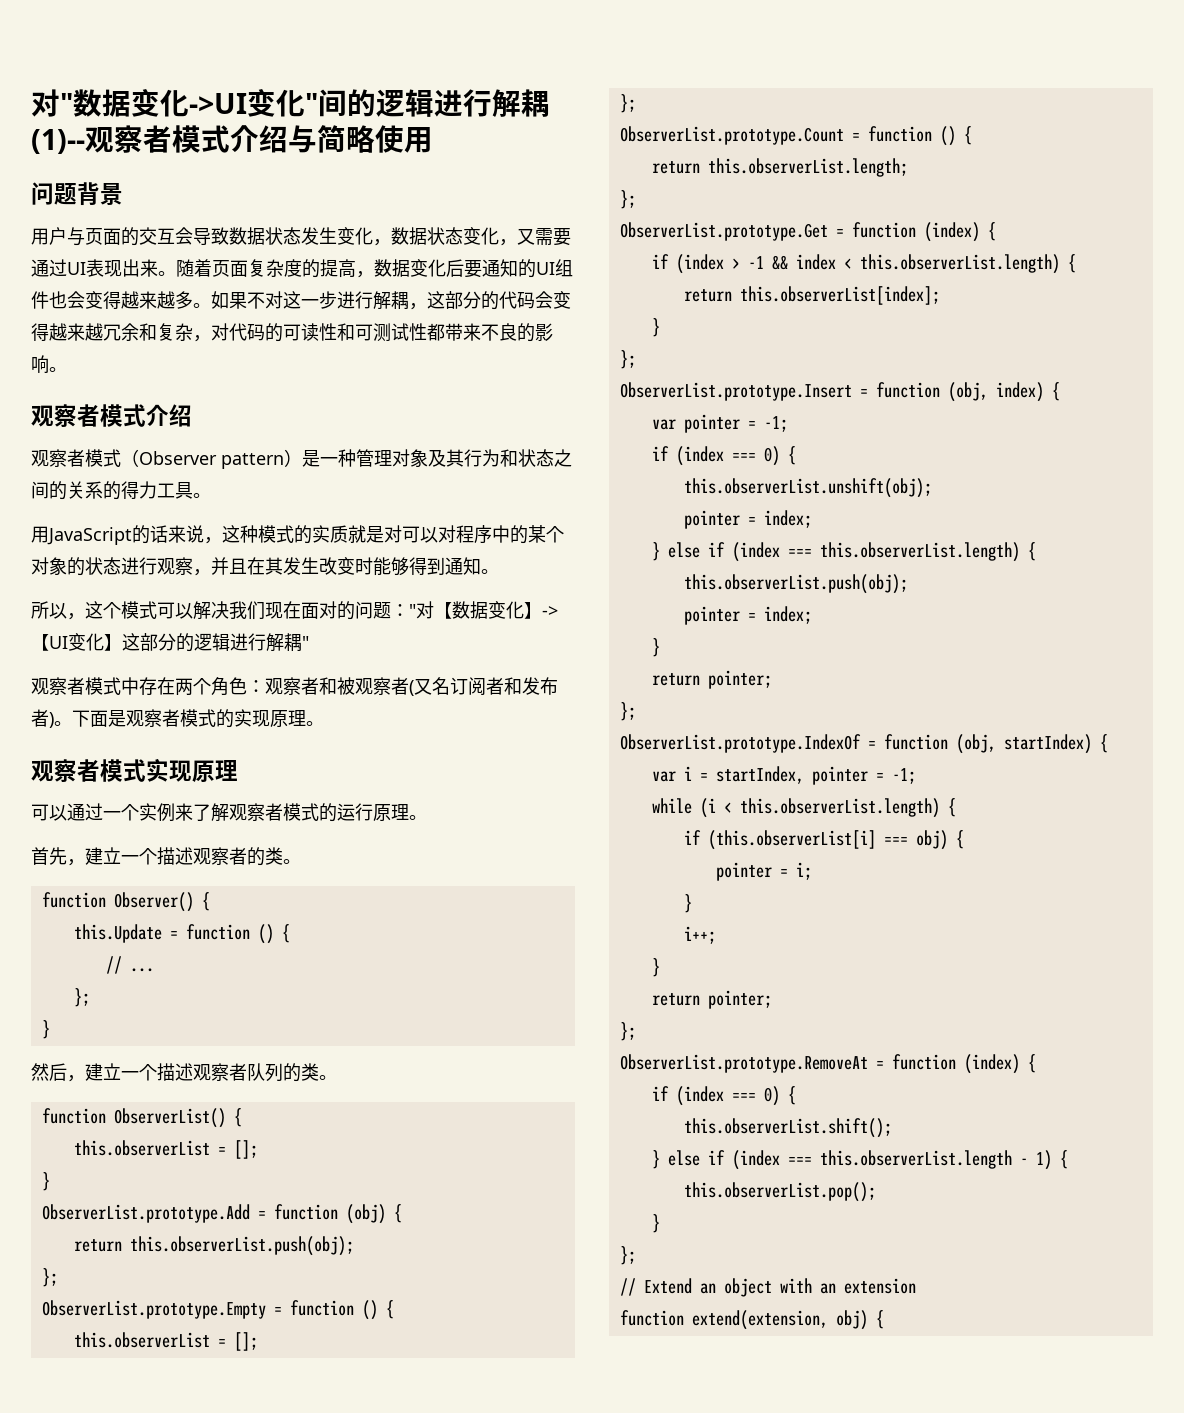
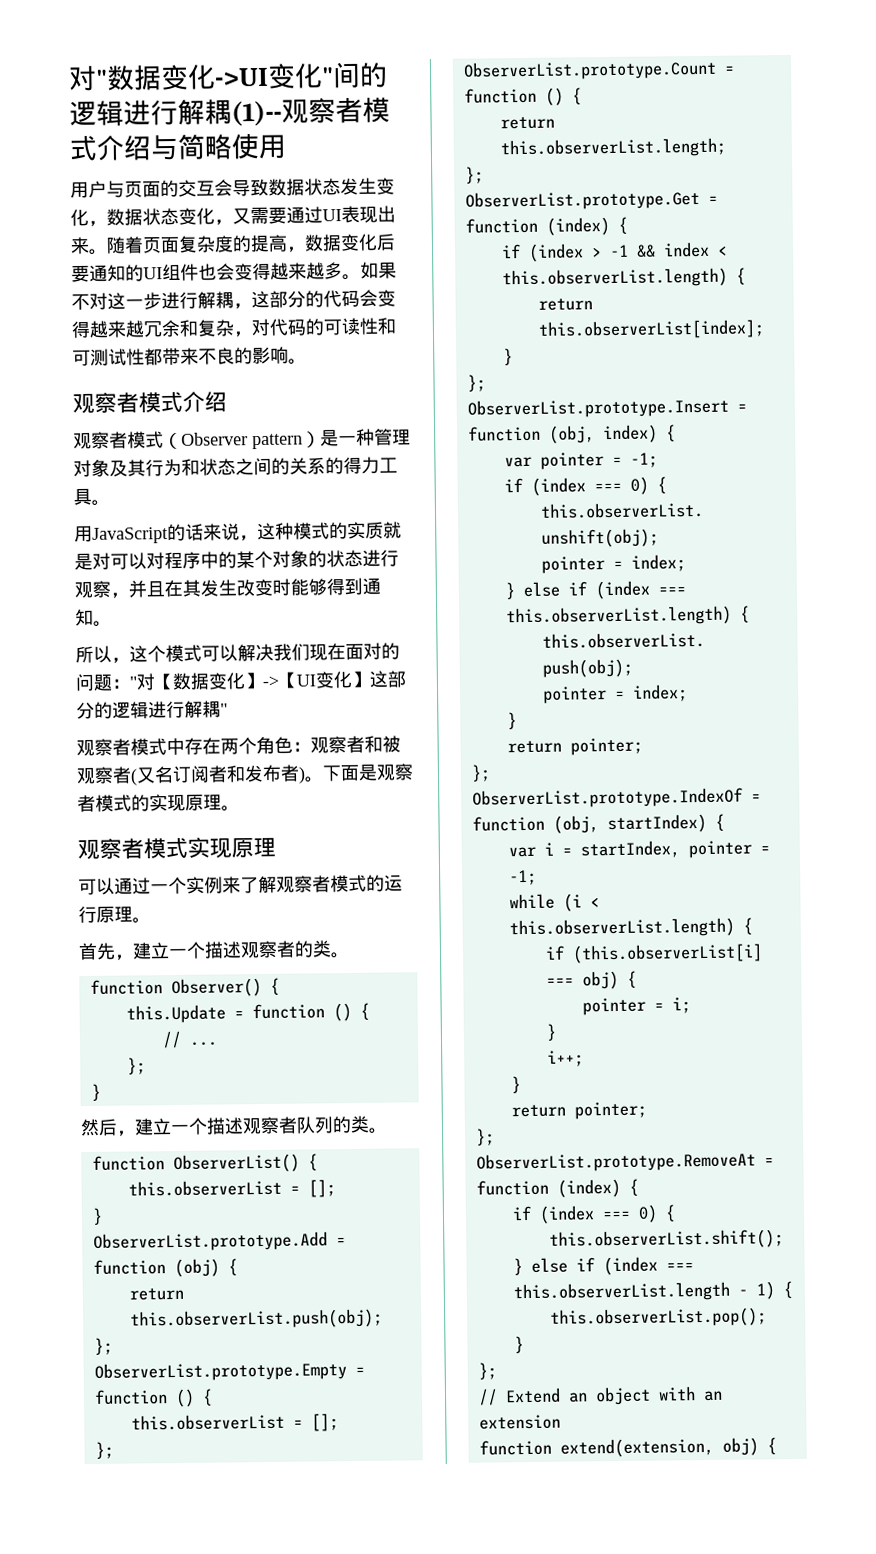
- 问题背景

